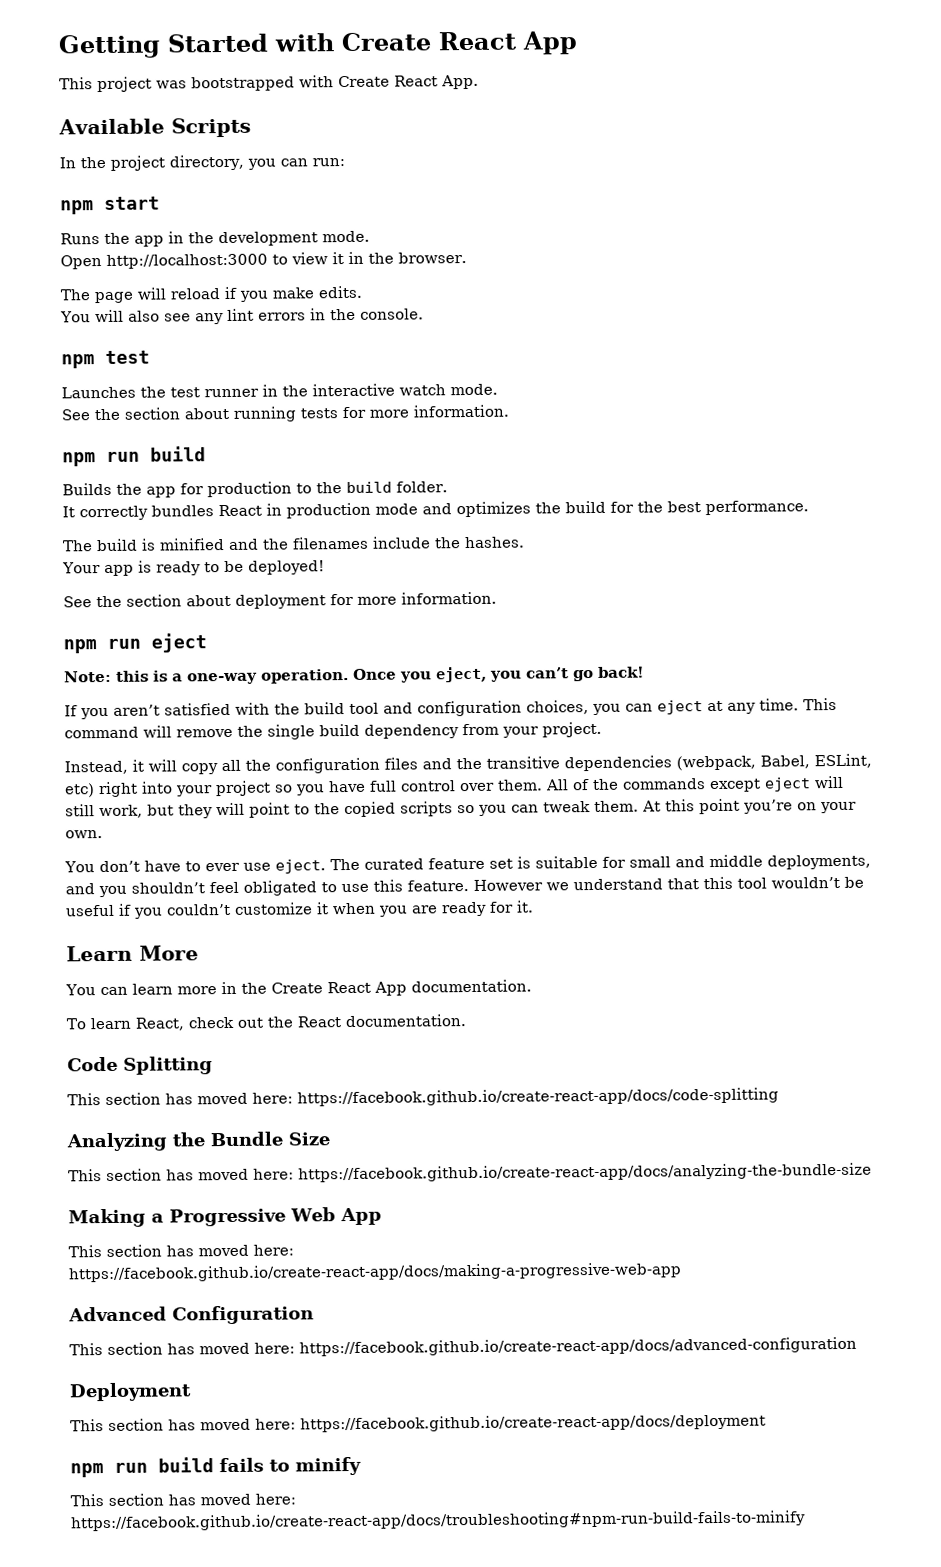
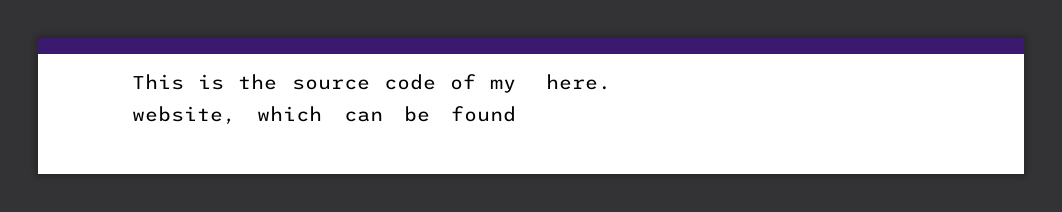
- Getting Started with Create React App
- This project was bootstrapped with Create React App.
- Available Scripts
- In the project directory, you can run:
- npm start
- Runs the app in the development mode.
- Open http://localhost:3000 to view it in the browser.
- The page will reload if you make edits.
- You will also see any lint errors in the console.
- npm test
- Launches the test runner in the interactive watch mode.
- See the section about running tests for more information.
- npm run build
- Builds the app for production to the build folder.
- It correctly bundles React in production mode and optimizes the build for the best performance.
- The build is minified and the filenames include the hashes.
- Your app is ready to be deployed!
- See the section about deployment for more information.
- npm run eject
- Note: this is a one-way operation. Once you eject, you can’t go back!
- If you aren’t satisfied with the build tool and configuration choices, you can eject at any time. This command will remove the single build dependency from your project.
- Instead, it will copy all the configuration files and the transitive dependencies (webpack, Babel, ESLint, etc) right into your project so you have full control over them. All of the commands except eject will still work, but they will point to the copied scripts so you can tweak them. At this point you’re on your own.
- You don’t have to ever use eject. The curated feature set is suitable for small and middle deployments, and you shouldn’t feel obligated to use this feature. However we understand that this tool wouldn’t be useful if you couldn’t customize it when you are ready for it.
- Learn More
- You can learn more in the Create React App documentation.
- To learn React, check out the React documentation.
- Code Splitting
- This section has moved here: https://facebook.github.io/create-react-app/docs/code-splitting
- Analyzing the Bundle Size
- This section has moved here: https://facebook.github.io/create-react-app/docs/analyzing-the-bundle-size
- Making a Progressive Web App
- This section has moved here: https://facebook.github.io/create-react-app/docs/making-a-progressive-web-app
- Advanced Configuration
- This section has moved here: https://facebook.github.io/create-react-app/docs/advanced-configuration
- Deployment
- This section has moved here: https://facebook.github.io/create-react-app/docs/deployment
- npm run build fails to minify
- This section has moved here: https://facebook.github.io/create-react-app/docs/troubleshooting#npm-run-build-fails-to-minify
+ This is the source code of my website, which can be found here.

